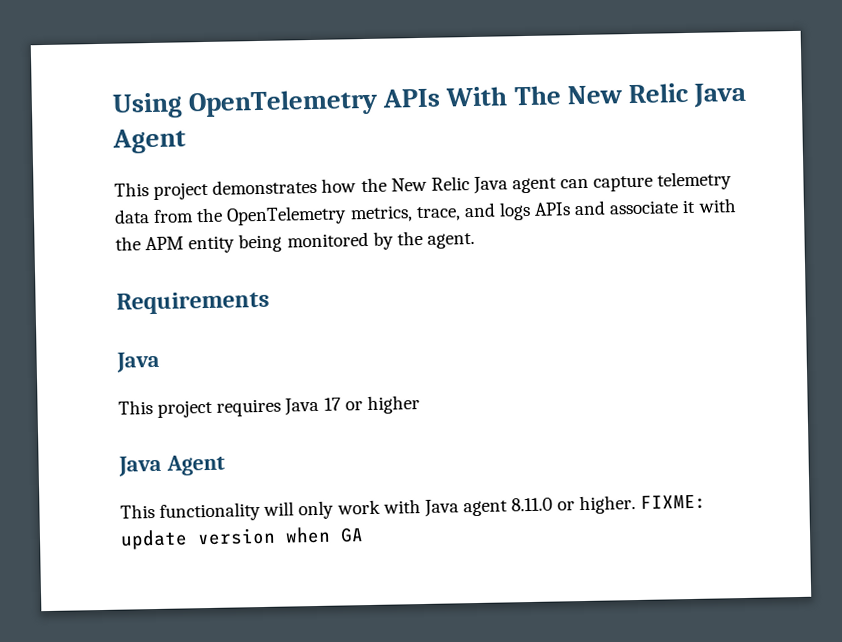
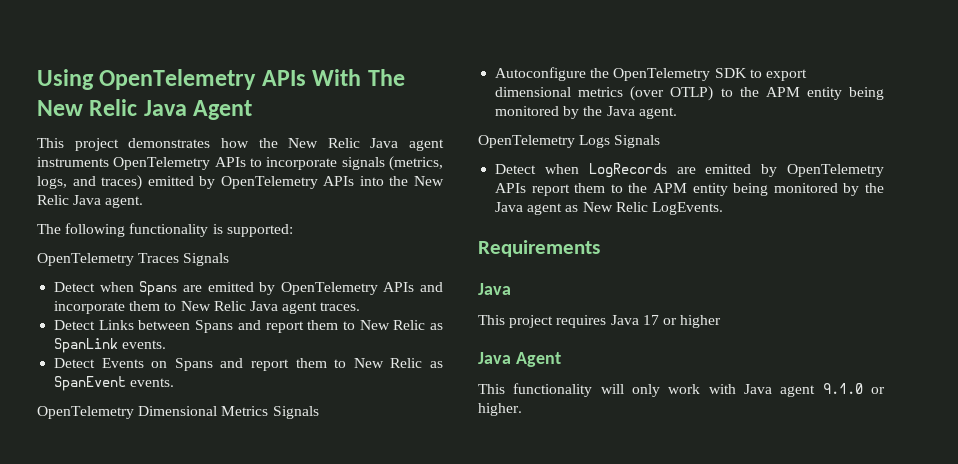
- This project demonstrates how the New Relic Java agent can capture telemetry data from the OpenTelemetry metrics, trace, and logs APIs and associate it with the APM entity being monitored by the agent.
+ This project demonstrates how the New Relic Java agent instruments OpenTelemetry APIs to incorporate signals (metrics, logs, and traces) emitted by OpenTelemetry APIs into the New Relic Java agent.
+ The following functionality is supported:
+ OpenTelemetry Traces Signals
+ Detect when Spans are emitted by OpenTelemetry APIs and incorporate them to New Relic Java agent traces.
+ Detect Links between Spans and report them to New Relic as SpanLink events.
+ Detect Events on Spans and report them to New Relic as SpanEvent events.
+ OpenTelemetry Dimensional Metrics Signals
+ Autoconfigure the OpenTelemetry SDK to export dimensional metrics (over OTLP) to the APM entity being monitored by the Java agent.
+ OpenTelemetry Logs Signals
+ Detect when LogRecords are emitted by OpenTelemetry APIs report them to the APM entity being monitored by the Java agent as New Relic LogEvents.
- This functionality will only work with Java agent 8.11.0 or higher. FIXME: update version when GA
+ This functionality will only work with Java agent 9.1.0 or higher.

